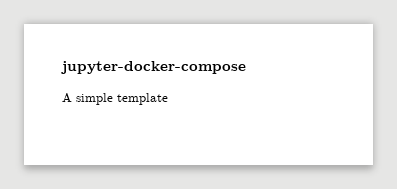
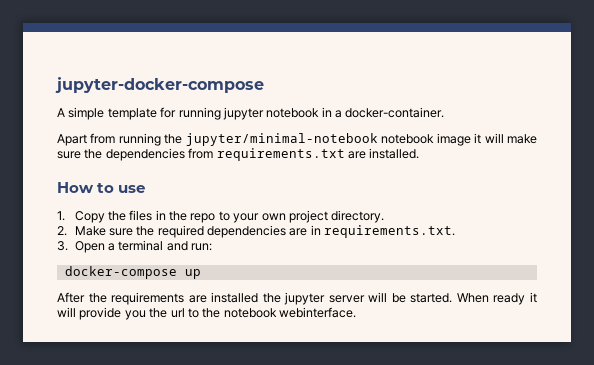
- A simple template
+ A simple template for running jupyter notebook in a docker-container.
+ Apart from running the jupyter/minimal-notebook notebook image it will make sure the dependencies from requirements.txt are installed.
+ How to use
+ 1. Copy the files in the repo to your own project directory.
+ 2. Make sure the required dependencies are in requirements.txt.
+ 3. Open a terminal and run:
+ docker-compose up
+ After the requirements are installed the jupyter server will be started. When ready it will provide you the url to the notebook webinterface.

